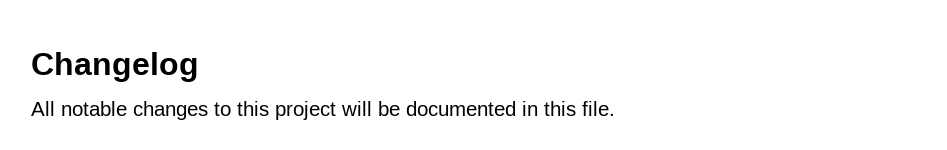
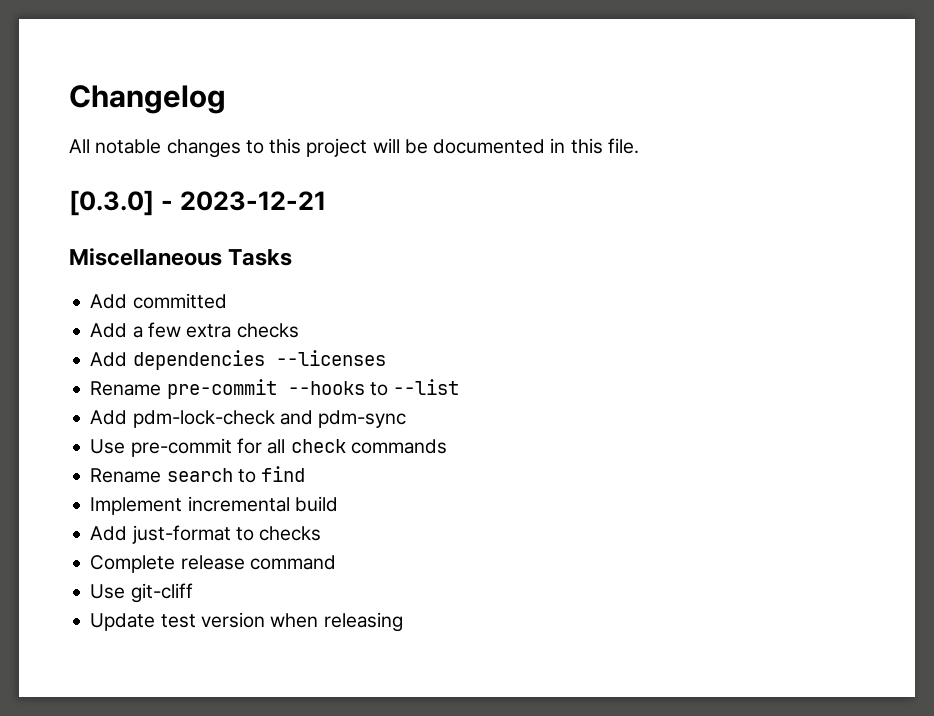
+ [0.3.0] - 2023-12-21
+ Miscellaneous Tasks
+ Add committed
+ Add a few extra checks
+ Add dependencies --licenses
+ Rename pre-commit --hooks to --list
+ Add pdm-lock-check and pdm-sync
+ Use pre-commit for all check commands
+ Rename search to find
+ Implement incremental build
+ Add just-format to checks
+ Complete release command
+ Use git-cliff
+ Update test version when releasing

